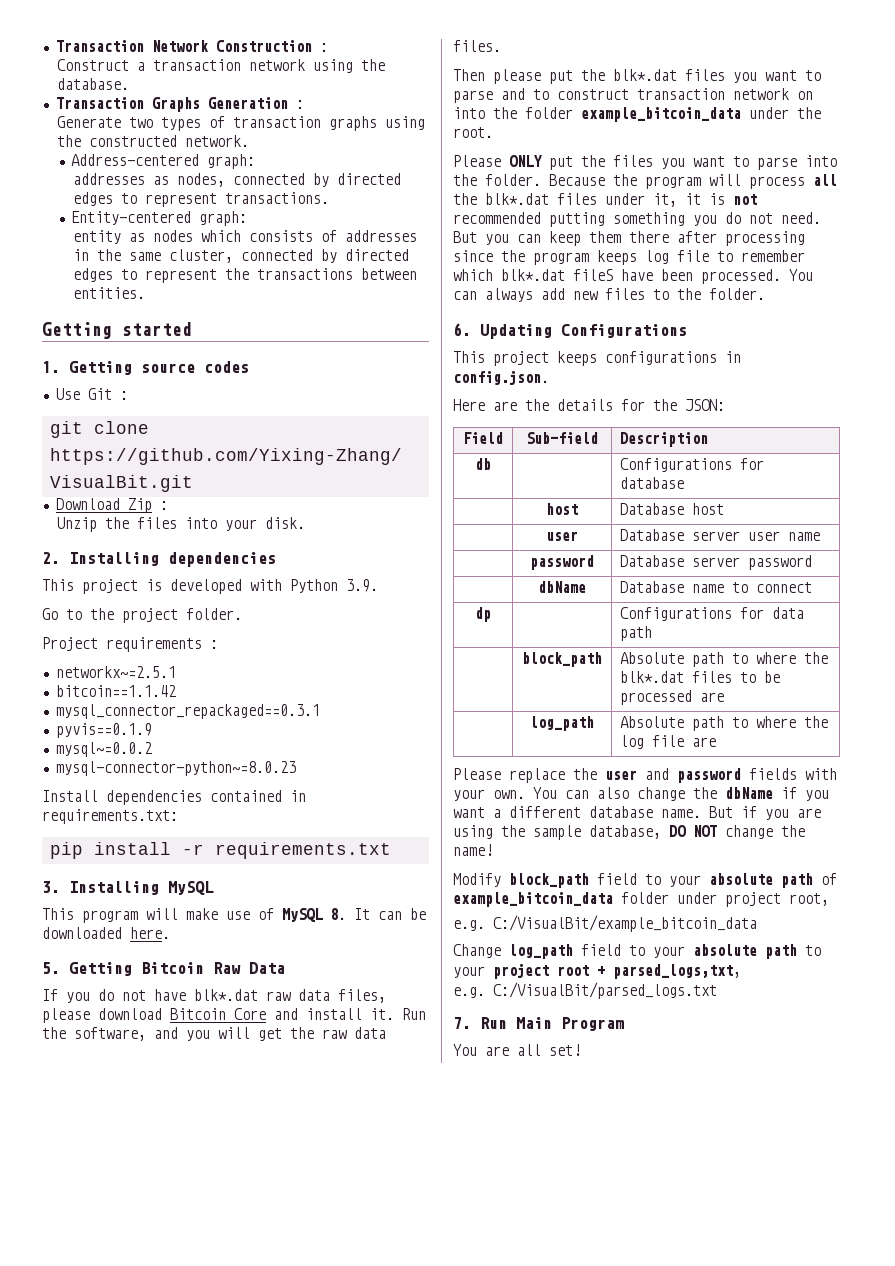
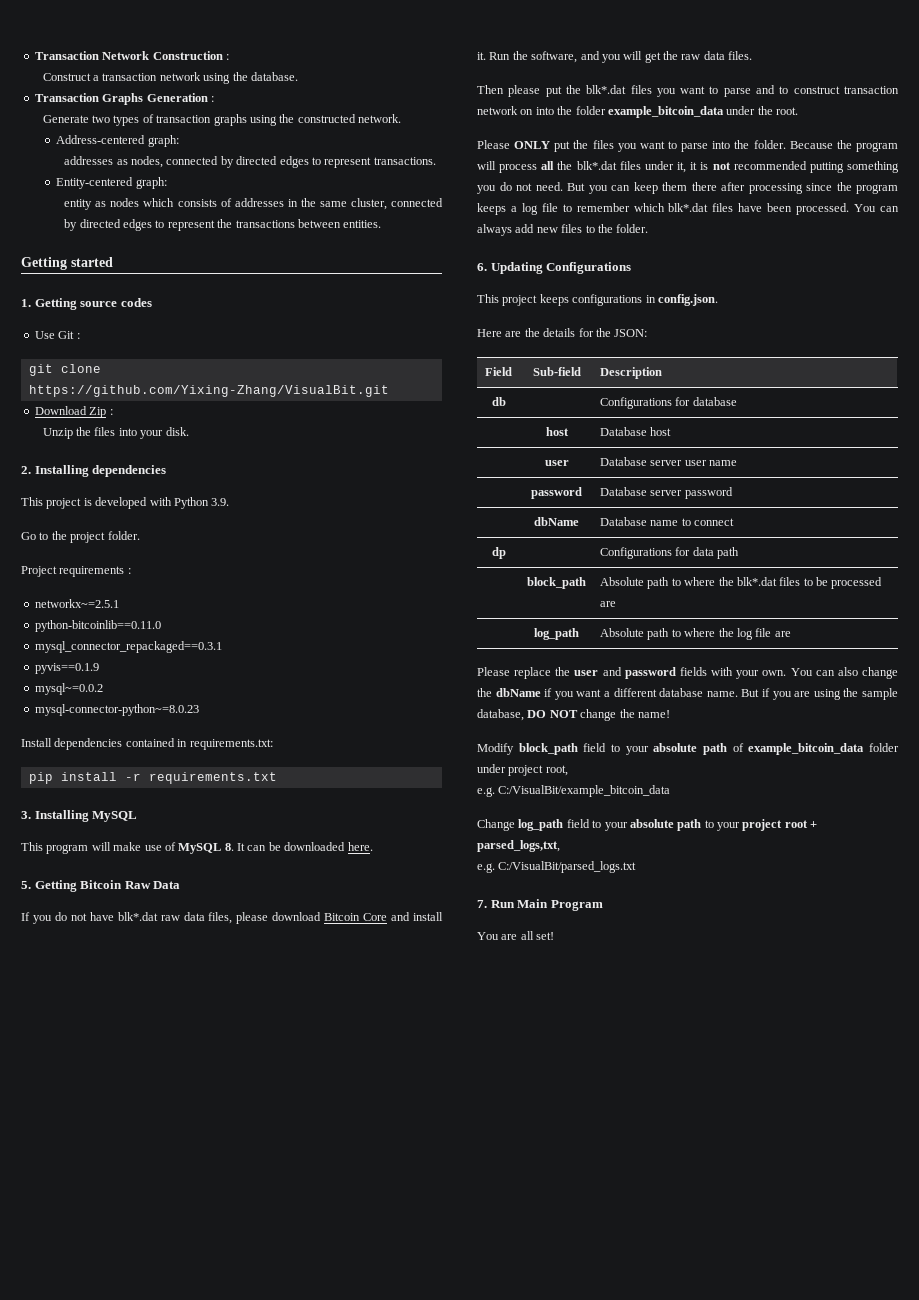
- bitcoin==1.1.42
+ python-bitcoinlib==0.11.0
- But you can keep them there after processing since the program keeps log file to remember which blk*.dat fileS have been processed.
+ But you can keep them there after processing since the program keeps a log file to remember which blk*.dat files have been processed.

